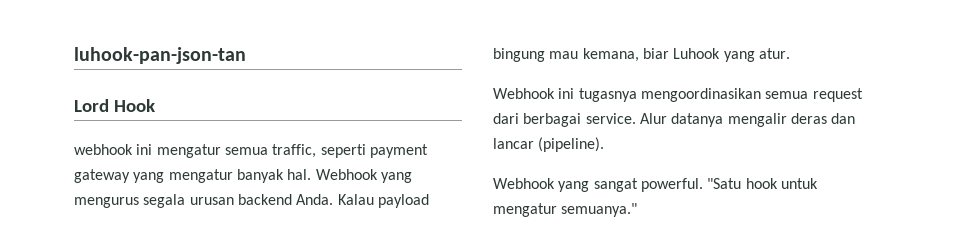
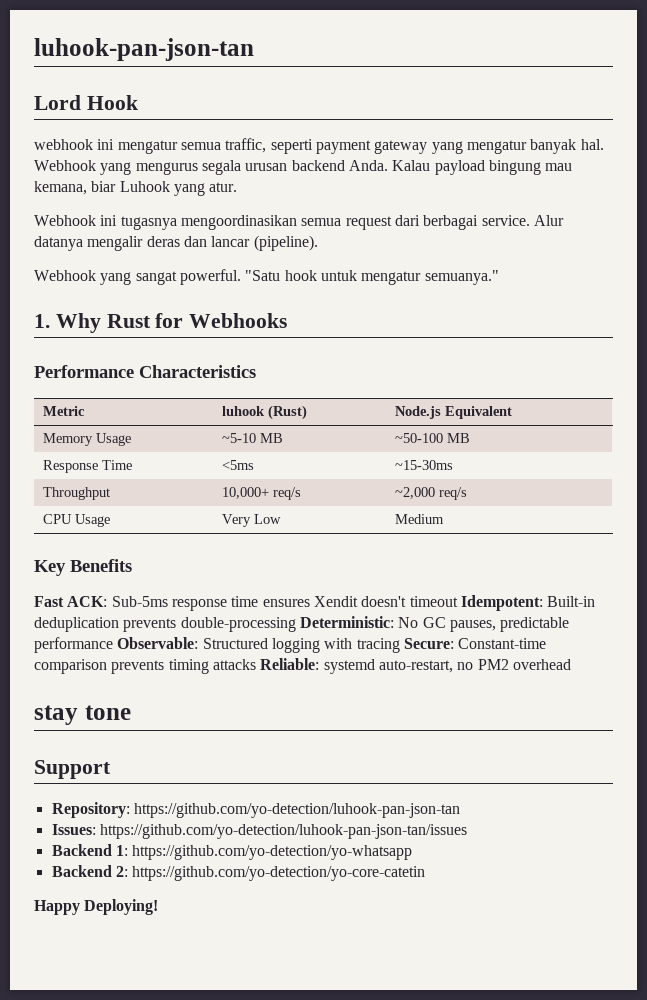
+ 1. Why Rust for Webhooks
+ Performance Characteristics
+ Metric | luhook (Rust) | Node.js Equivalent
+ Memory Usage | ~5-10 MB | ~50-100 MB
+ Response Time | <5ms | ~15-30ms
+ Throughput | 10,000+ req/s | ~2,000 req/s
+ CPU Usage | Very Low | Medium
+ Key Benefits
+ Fast ACK: Sub-5ms response time ensures Xendit doesn't timeout Idempotent: Built-in deduplication prevents double-processing Deterministic: No GC pauses, predictable performance Observable: Structured logging with tracing Secure: Constant-time comparison prevents timing attacks Reliable: systemd auto-restart, no PM2 overhead
+ stay tone
+ Support
+ Repository: https://github.com/yo-detection/luhook-pan-json-tan
+ Issues: https://github.com/yo-detection/luhook-pan-json-tan/issues
+ Backend 1: https://github.com/yo-detection/yo-whatsapp
+ Backend 2: https://github.com/yo-detection/yo-core-catetin
+ Happy Deploying!

